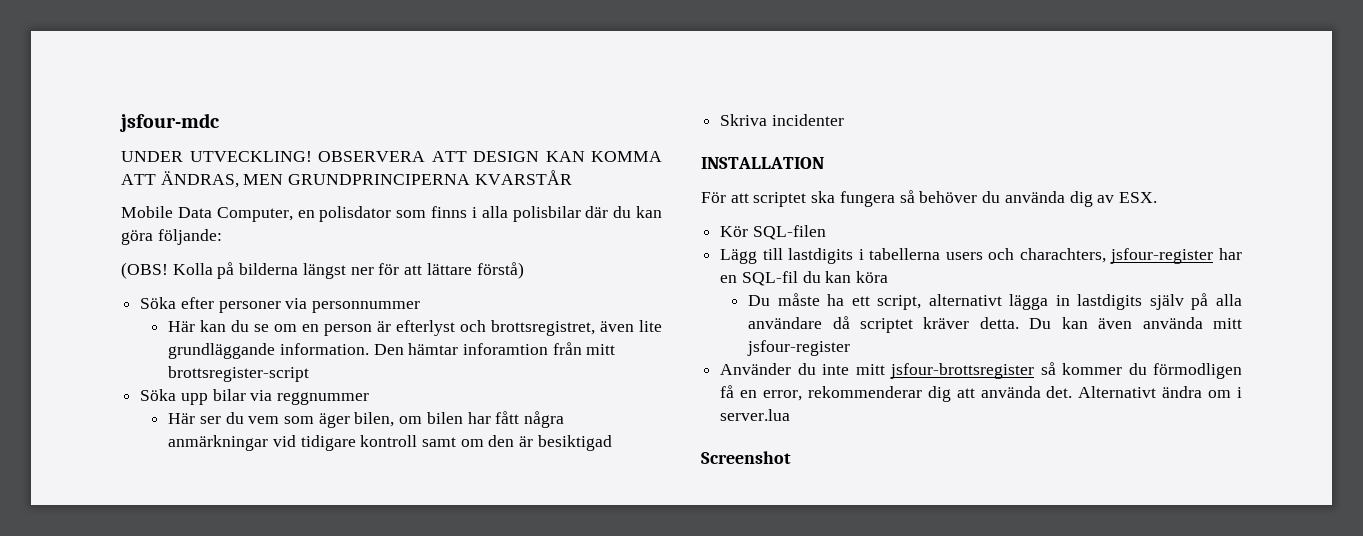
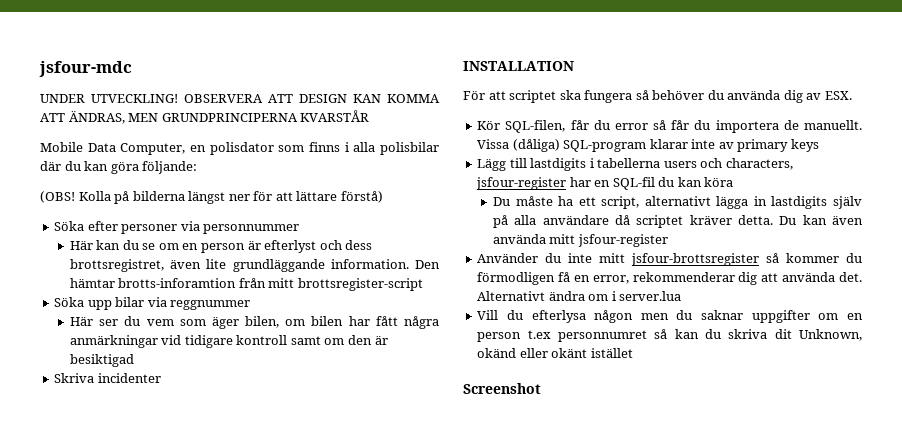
- Här kan du se om en person är efterlyst och brottsregistret, även lite grundläggande information.
+ Här kan du se om en person är efterlyst och dess brottsregistret, även lite grundläggande information.
- Den hämtar inforamtion från mitt brottsregister-script
+ Den hämtar brotts-inforamtion från mitt brottsregister-script
- Kör SQL-filen
+ Kör SQL-filen, får du error så får du importera de manuellt. Vissa (dåliga) SQL-program klarar inte av primary keys
- Lägg till lastdigits i tabellerna users och charachters, jsfour-register har en SQL-fil du kan köra
+ Lägg till lastdigits i tabellerna users och characters, jsfour-register har en SQL-fil du kan köra
+ Vill du efterlysa någon men du saknar uppgifter om en person t.ex personnumret så kan du skriva dit Unknown, okänd eller okänt istället

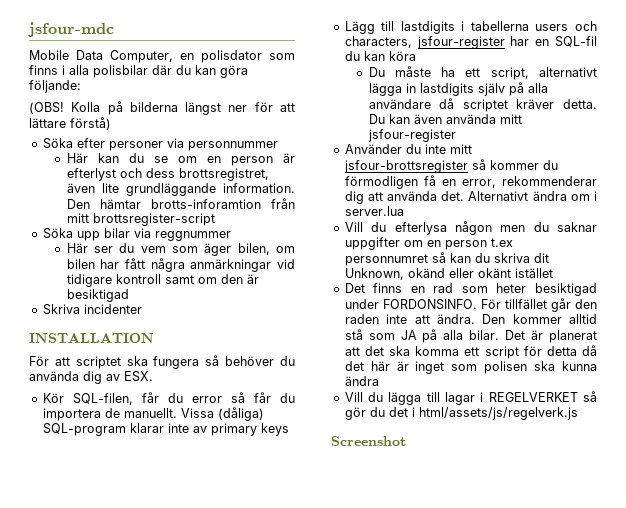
- UNDER UTVECKLING! OBSERVERA ATT DESIGN KAN KOMMA ATT ÄNDRAS, MEN GRUNDPRINCIPERNA KVARSTÅR
+ Det finns en rad som heter besiktigad under FORDONSINFO. För tillfället går den raden inte att ändra. Den kommer alltid stå som JA på alla bilar. Det är planerat att det ska komma ett script för detta då det här är inget som polisen ska kunna ändra
+ Vill du lägga till lagar i REGELVERKET så gör du det i html/assets/js/regelverk.js

